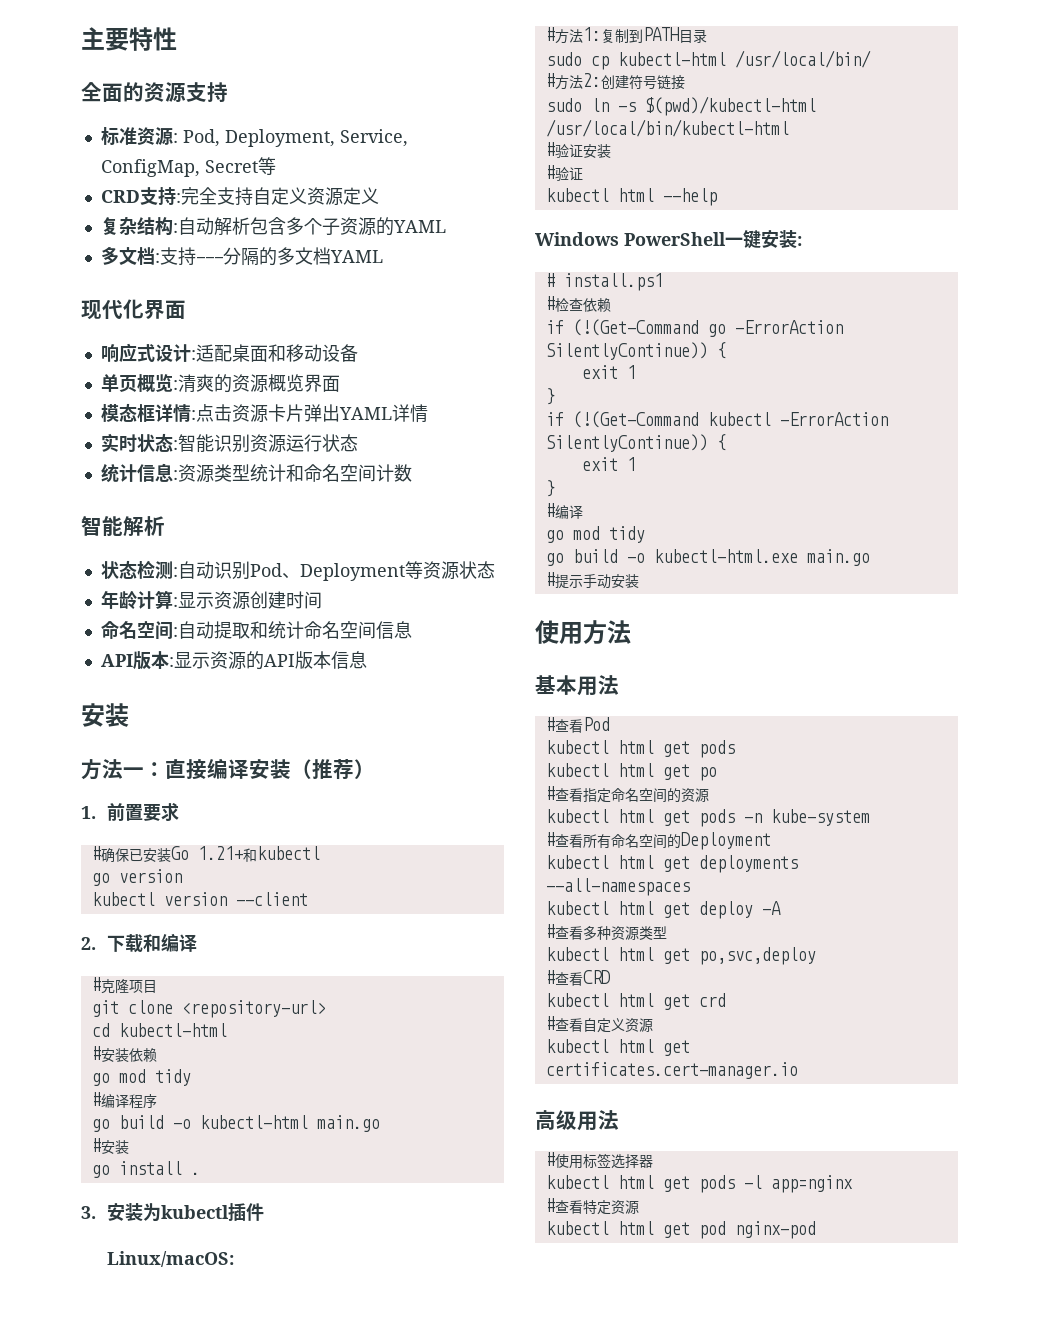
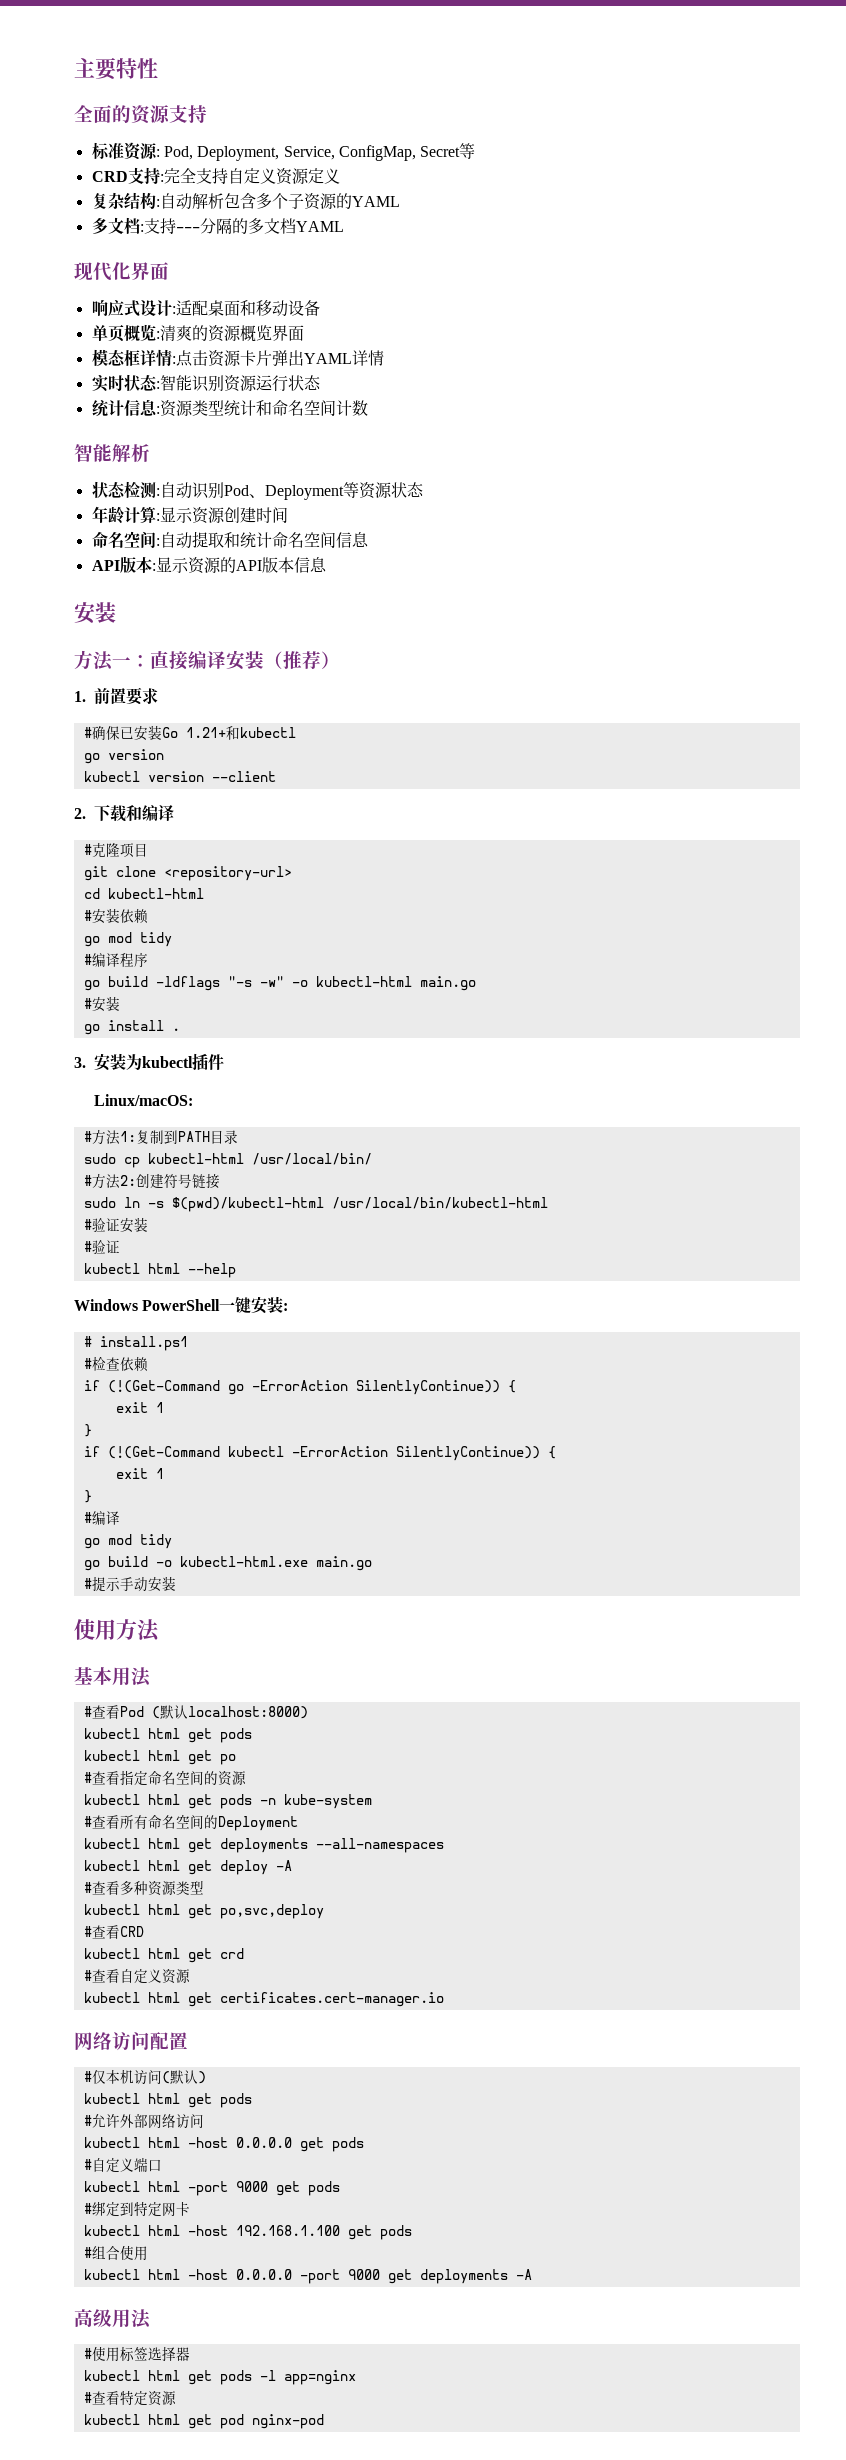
- go build -o kubectl-html main.go
+ go build -ldflags "-s -w" -o kubectl-html main.go
- #查看Pod
+ #查看Pod (默认localhost:8000)
+ 网络访问配置
+ #仅本机访问(默认)
+ kubectl html get pods
+ #允许外部网络访问
+ kubectl html -host 0.0.0.0 get pods
+ #自定义端口
+ kubectl html -port 9000 get pods
+ #绑定到特定网卡
+ kubectl html -host 192.168.1.100 get pods
+ #组合使用
+ kubectl html -host 0.0.0.0 -port 9000 get deployments -A

